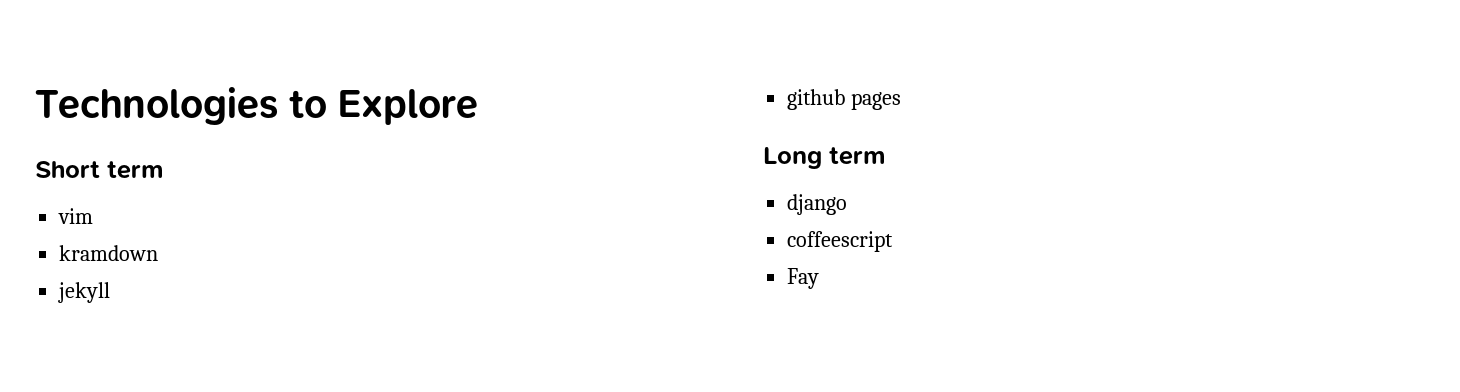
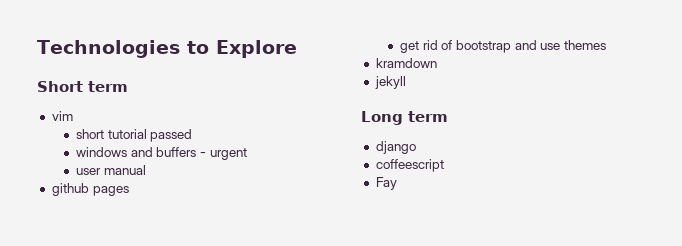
+ short tutorial passed
+ windows and buffers - urgent
+ user manual
+ github pages
+ get rid of bootstrap and use themes
- github pages

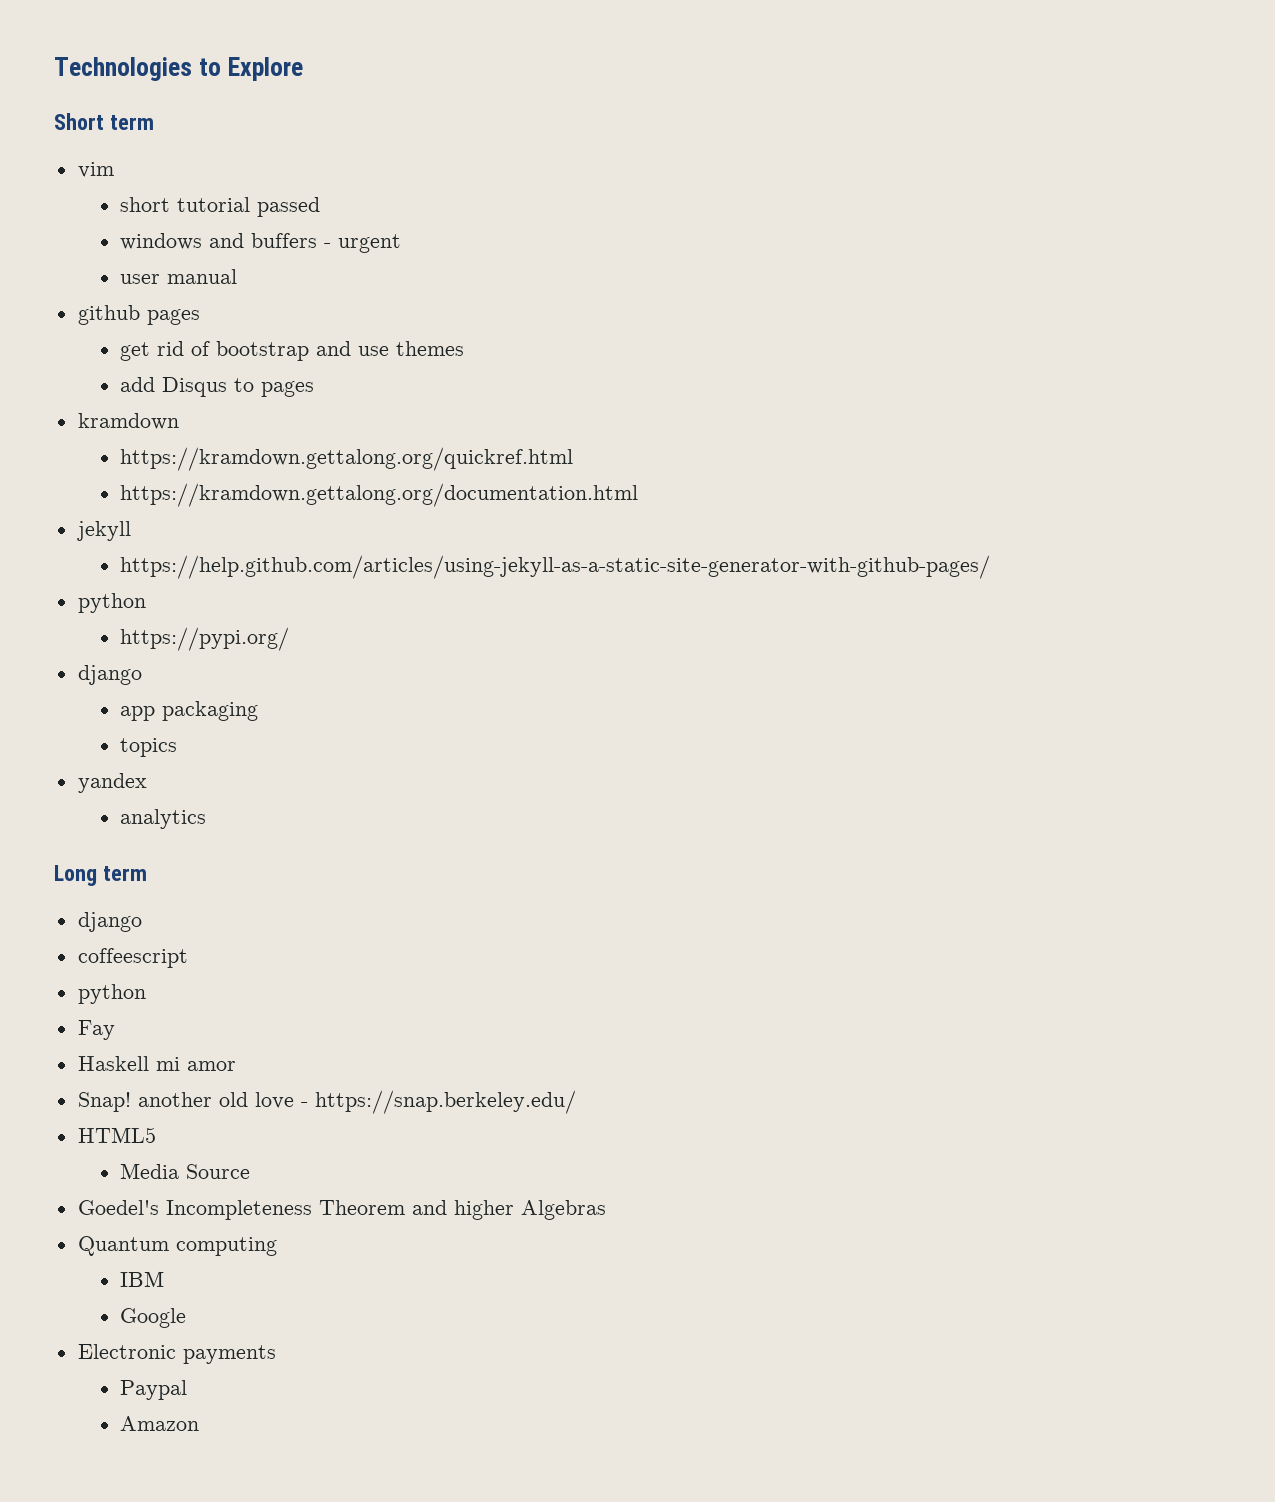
+ add Disqus to pages
+ https://kramdown.gettalong.org/quickref.html
+ https://kramdown.gettalong.org/documentation.html
+ https://help.github.com/articles/using-jekyll-as-a-static-site-generator-with-github-pages/
+ python
+ https://pypi.org/
+ django
+ app packaging
+ topics
+ yandex
+ analytics
  coffeescript
+ python
+ Haskell mi amor
+ Snap! another old love - https://snap.berkeley.edu/
+ HTML5
+ Media Source
+ Goedel's Incompleteness Theorem and higher Algebras
+ Quantum computing
+ IBM
+ Google
+ Electronic payments
+ Paypal
+ Amazon

